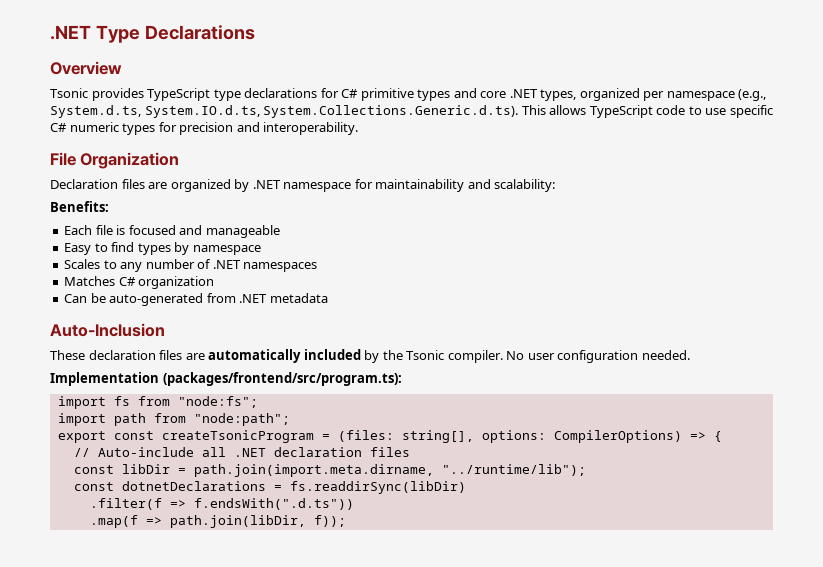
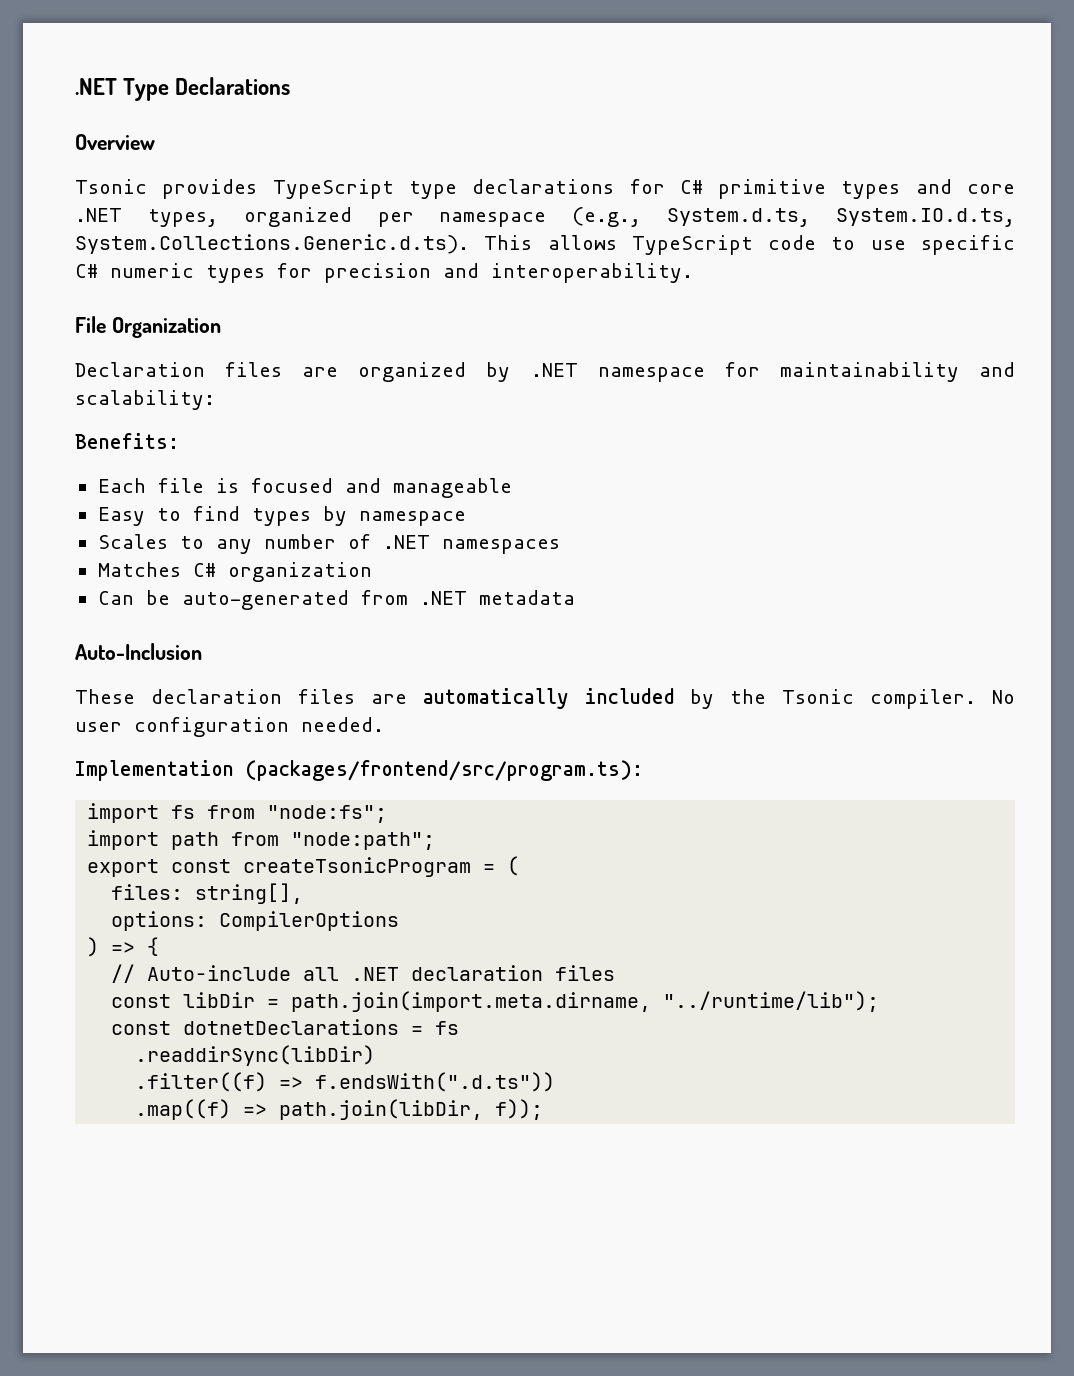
- export const createTsonicProgram = (files: string[], options: CompilerOptions) => {
+ export const createTsonicProgram = (
+ files: string[],
+ options: CompilerOptions
+ ) => {
- const dotnetDeclarations = fs.readdirSync(libDir)
- .filter(f => f.endsWith(".d.ts"))
+ const dotnetDeclarations = fs
+ .readdirSync(libDir)
+ .filter((f) => f.endsWith(".d.ts"))
- .map(f => path.join(libDir, f));
+ .map((f) => path.join(libDir, f));

